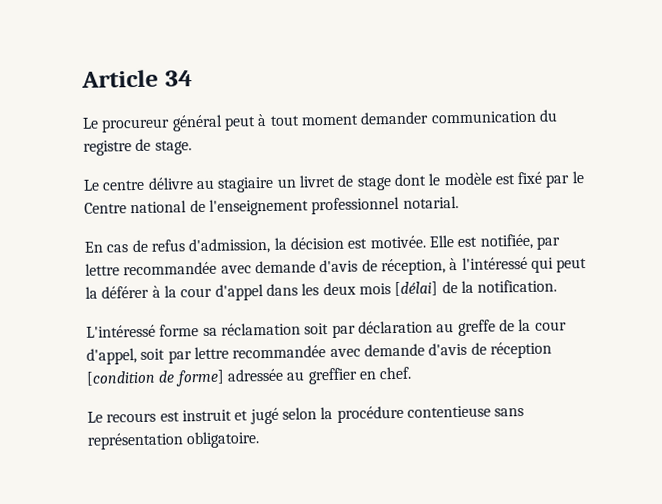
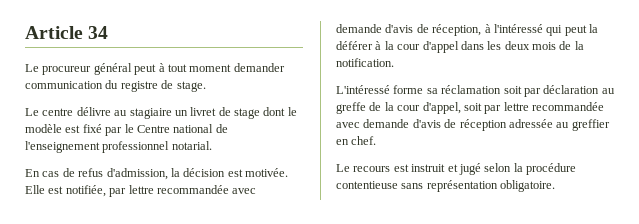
- Elle est notifiée, par lettre recommandée avec demande d'avis de réception, à l'intéressé qui peut la déférer à la cour d'appel dans les deux mois [délai] de la notification.
+ Elle est notifiée, par lettre recommandée avec demande d'avis de réception, à l'intéressé qui peut la déférer à la cour d'appel dans les deux mois de la notification.
- L'intéressé forme sa réclamation soit par déclaration au greffe de la cour d'appel, soit par lettre recommandée avec demande d'avis de réception [condition de forme] adressée au greffier en chef.
+ L'intéressé forme sa réclamation soit par déclaration au greffe de la cour d'appel, soit par lettre recommandée avec demande d'avis de réception adressée au greffier en chef.

